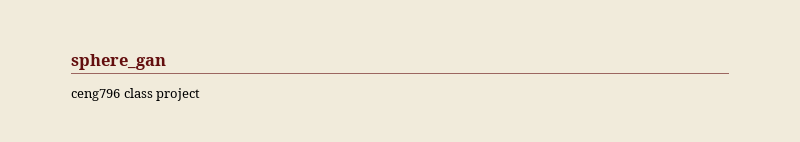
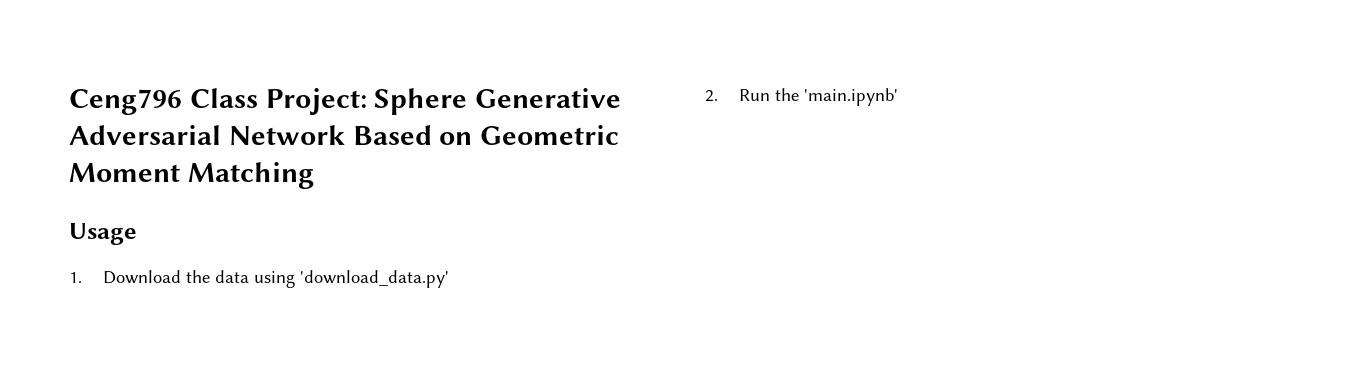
- sphere_gan
- ceng796 class project
+ Ceng796 Class Project: Sphere Generative Adversarial Network Based on Geometric Moment Matching
+ Usage
+ 1. Download the data using 'download_data.py'
+ 2. Run the 'main.ipynb'

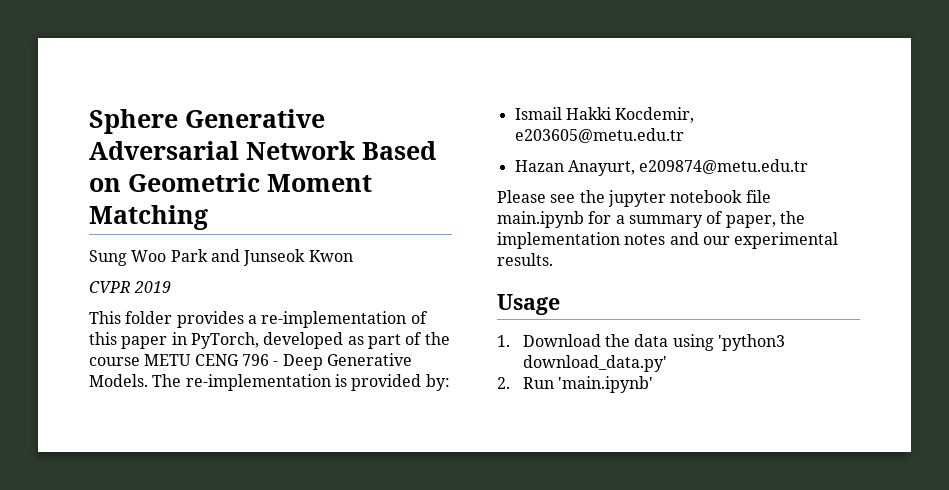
- Ceng796 Class Project: Sphere Generative Adversarial Network Based on Geometric Moment Matching
+ Sphere Generative Adversarial Network Based on Geometric Moment Matching
+ Sung Woo Park and Junseok Kwon
+ CVPR 2019
+ This folder provides a re-implementation of this paper in PyTorch, developed as part of the course METU CENG 796 - Deep Generative Models. The re-implementation is provided by:
+ Ismail Hakki Kocdemir, e203605@metu.edu.tr
+ Hazan Anayurt, e209874@metu.edu.tr
+ Please see the jupyter notebook file main.ipynb for a summary of paper, the implementation notes and our experimental results.
- 1. Download the data using 'download_data.py'
+ 1. Download the data using 'python3 download_data.py'
- 2. Run the 'main.ipynb'
+ 2. Run 'main.ipynb'

